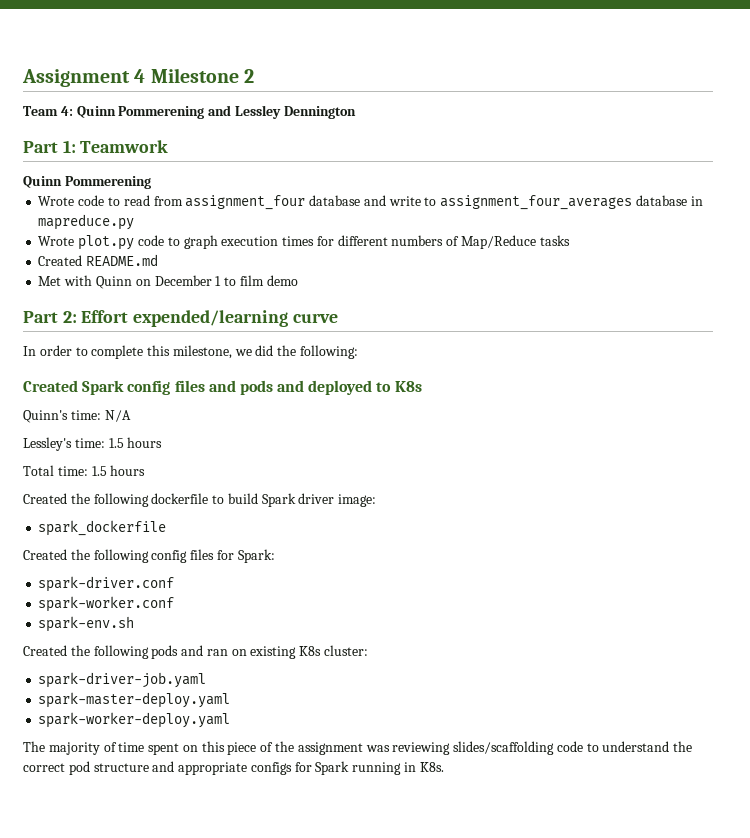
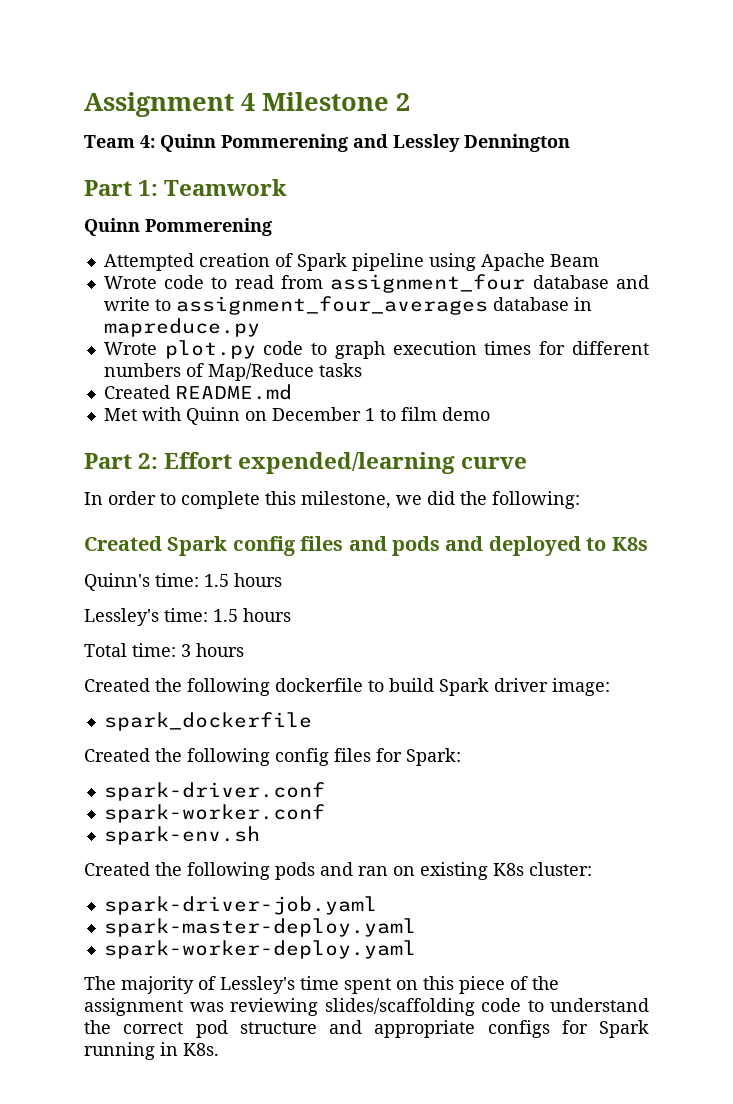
+ Attempted creation of Spark pipeline using Apache Beam
- Quinn's time: N/A
+ Quinn's time: 1.5 hours
- Total time: 1.5 hours
+ Total time: 3 hours
- The majority of time spent on this piece of the assignment was reviewing slides/scaffolding code to understand the correct pod structure and appropriate configs for Spark running in K8s.
+ The majority of Lessley's time spent on this piece of the assignment was reviewing slides/scaffolding code to understand the correct pod structure and appropriate configs for Spark running in K8s.

